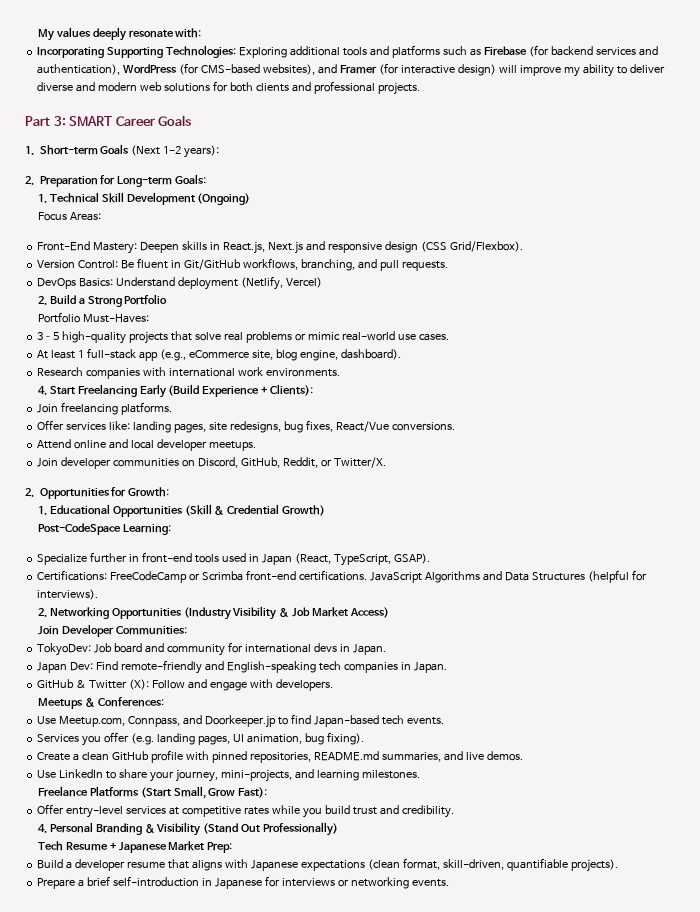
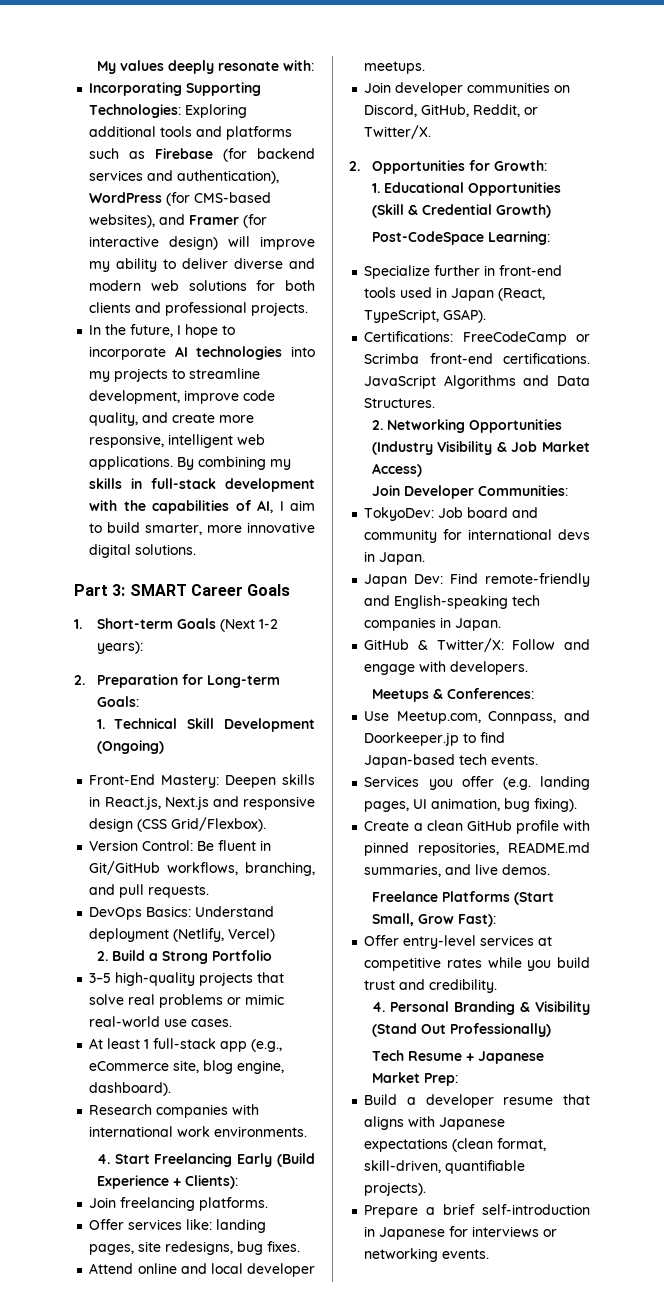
+ In the future, I hope to incorporate AI technologies into my projects to streamline development, improve code quality, and create more responsive, intelligent web applications. By combining my skills in full-stack development with the capabilities of AI, I aim to build smarter, more innovative digital solutions.
- Focus Areas:
- Portfolio Must-Haves:
- Offer services like: landing pages, site redesigns, bug fixes, React/Vue conversions.
+ Offer services like: landing pages, site redesigns, bug fixes.
- JavaScript Algorithms and Data Structures (helpful for interviews).
+ JavaScript Algorithms and Data Structures.
- GitHub & Twitter (X): Follow and engage with developers.
+ GitHub & Twitter/X: Follow and engage with developers.
- Use LinkedIn to share your journey, mini-projects, and learning milestones.

